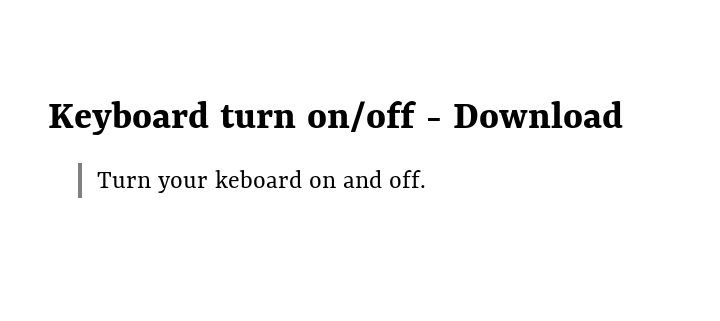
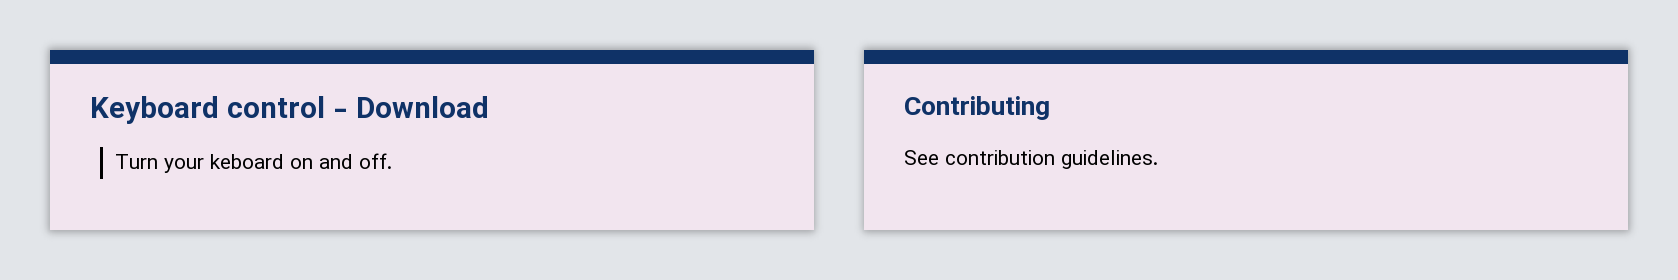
- Keyboard turn on/off - Download
+ Keyboard control - Download
+ Contributing
+ See contribution guidelines.

